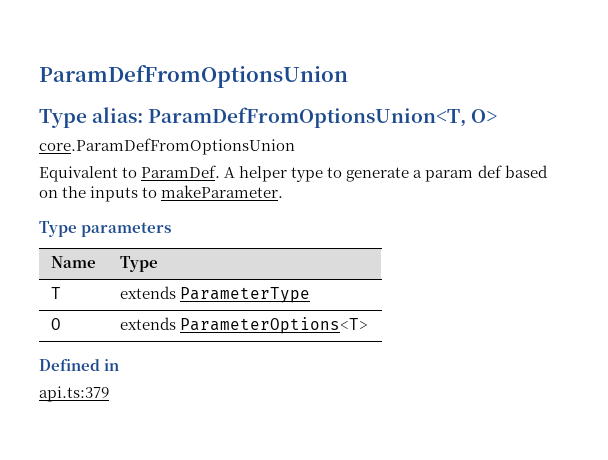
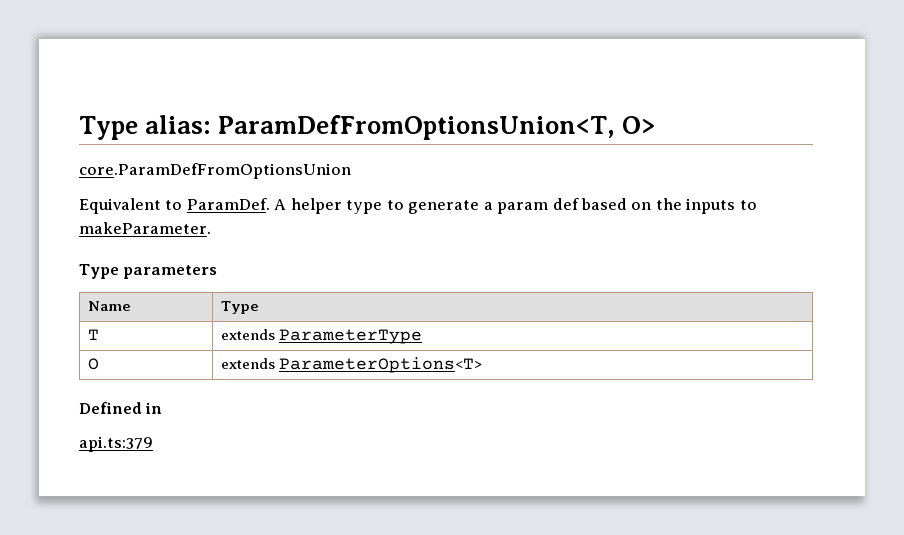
- ParamDefFromOptionsUnion

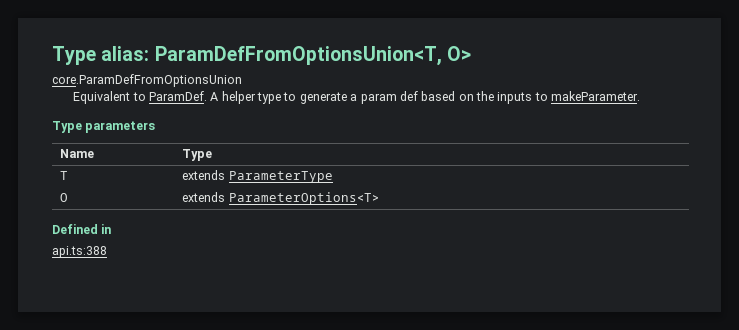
- api.ts:379
+ api.ts:388

